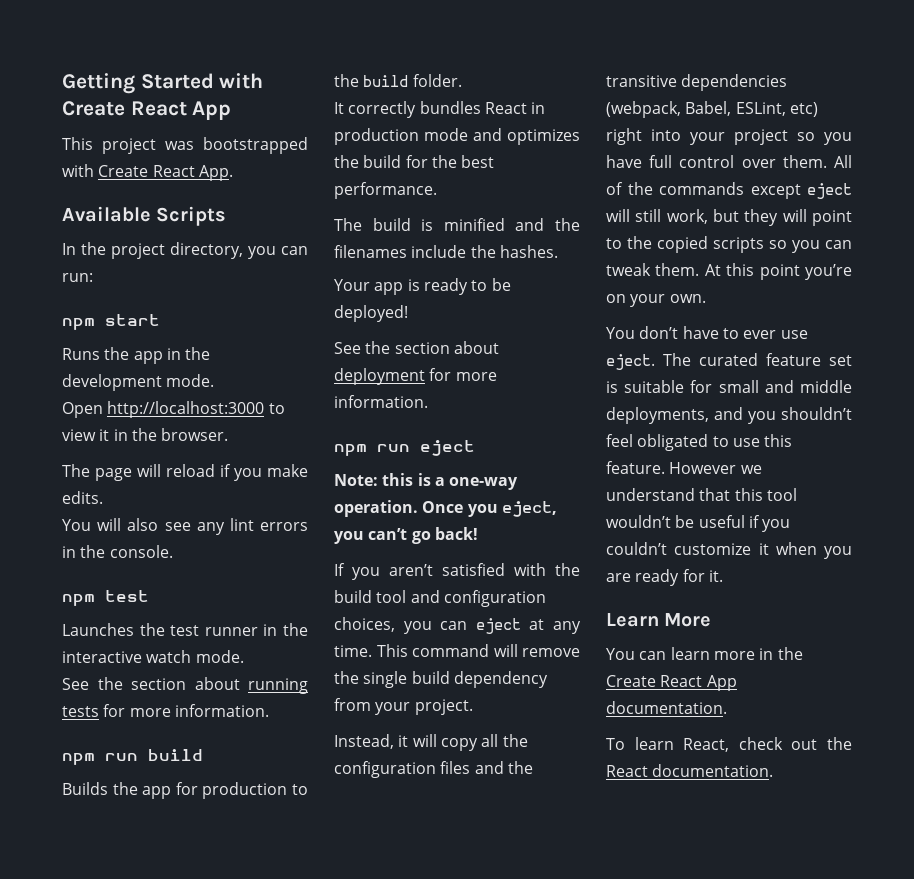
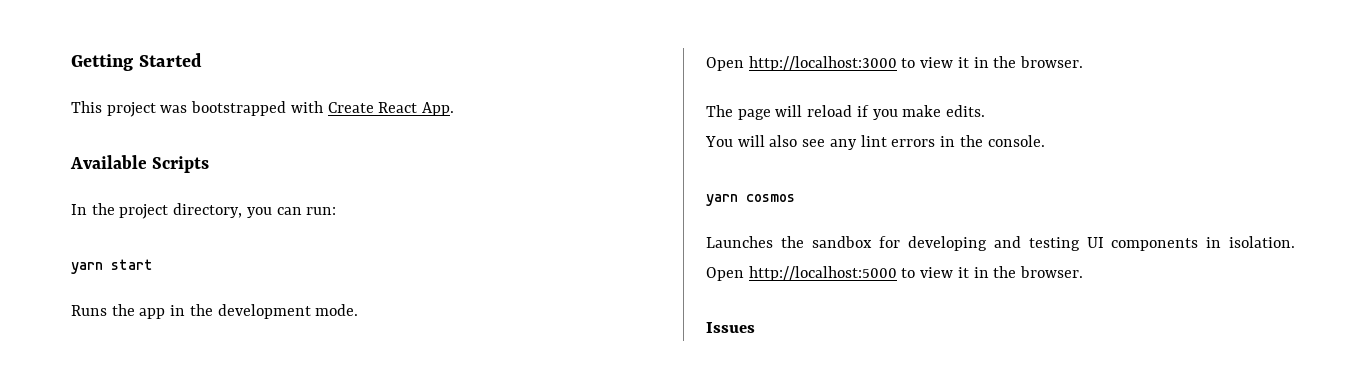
- Getting Started with Create React App
+ Getting Started
- npm start
+ yarn start
- npm test
+ yarn cosmos
- Launches the test runner in the interactive watch mode.
- See the section about running tests for more information.
- npm run build
- Builds the app for production to the build folder.
- It correctly bundles React in production mode and optimizes the build for the best performance.
- The build is minified and the filenames include the hashes.
- Your app is ready to be deployed!
- See the section about deployment for more information.
- npm run eject
- Note: this is a one-way operation. Once you eject, you can’t go back!
- If you aren’t satisfied with the build tool and configuration choices, you can eject at any time. This command will remove the single build dependency from your project.
- Instead, it will copy all the configuration files and the transitive dependencies (webpack, Babel, ESLint, etc) right into your project so you have full control over them. All of the commands except eject will still work, but they will point to the copied scripts so you can tweak them. At this point you’re on your own.
- You don’t have to ever use eject. The curated feature set is suitable for small and middle deployments, and you shouldn’t feel obligated to use this feature. However we understand that this tool wouldn’t be useful if you couldn’t customize it when you are ready for it.
- Learn More
- You can learn more in the Create React App documentation.
- To learn React, check out the React documentation.
+ Launches the sandbox for developing and testing UI components in isolation. Open http://localhost:5000 to view it in the browser.
+ Issues

